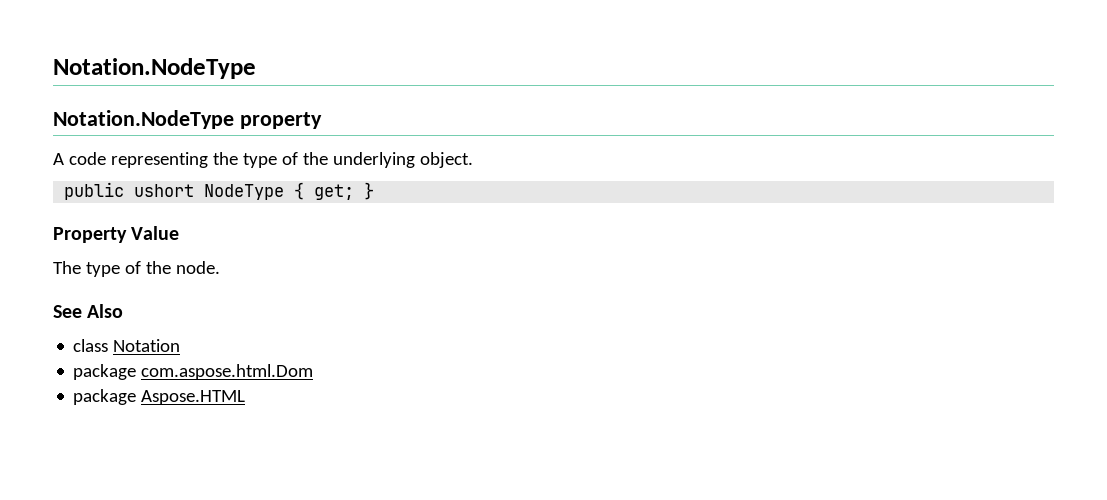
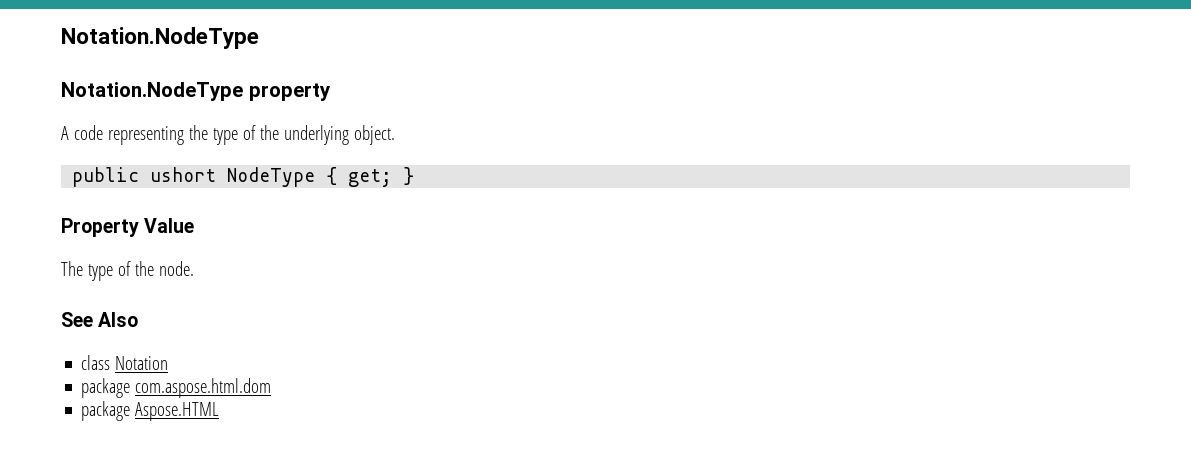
- package com.aspose.html.Dom
+ package com.aspose.html.dom

